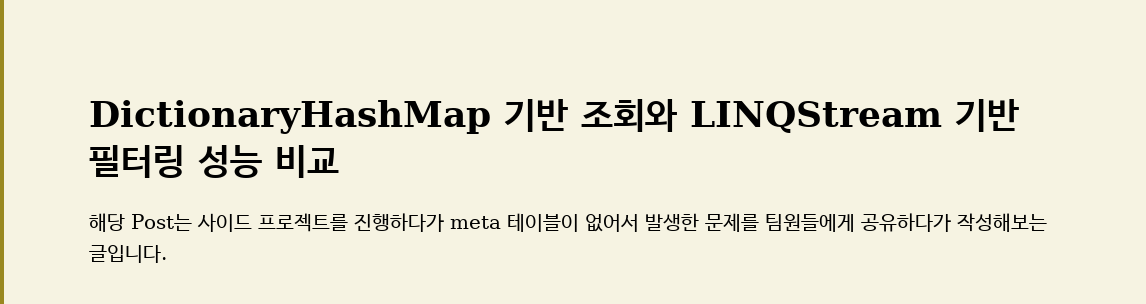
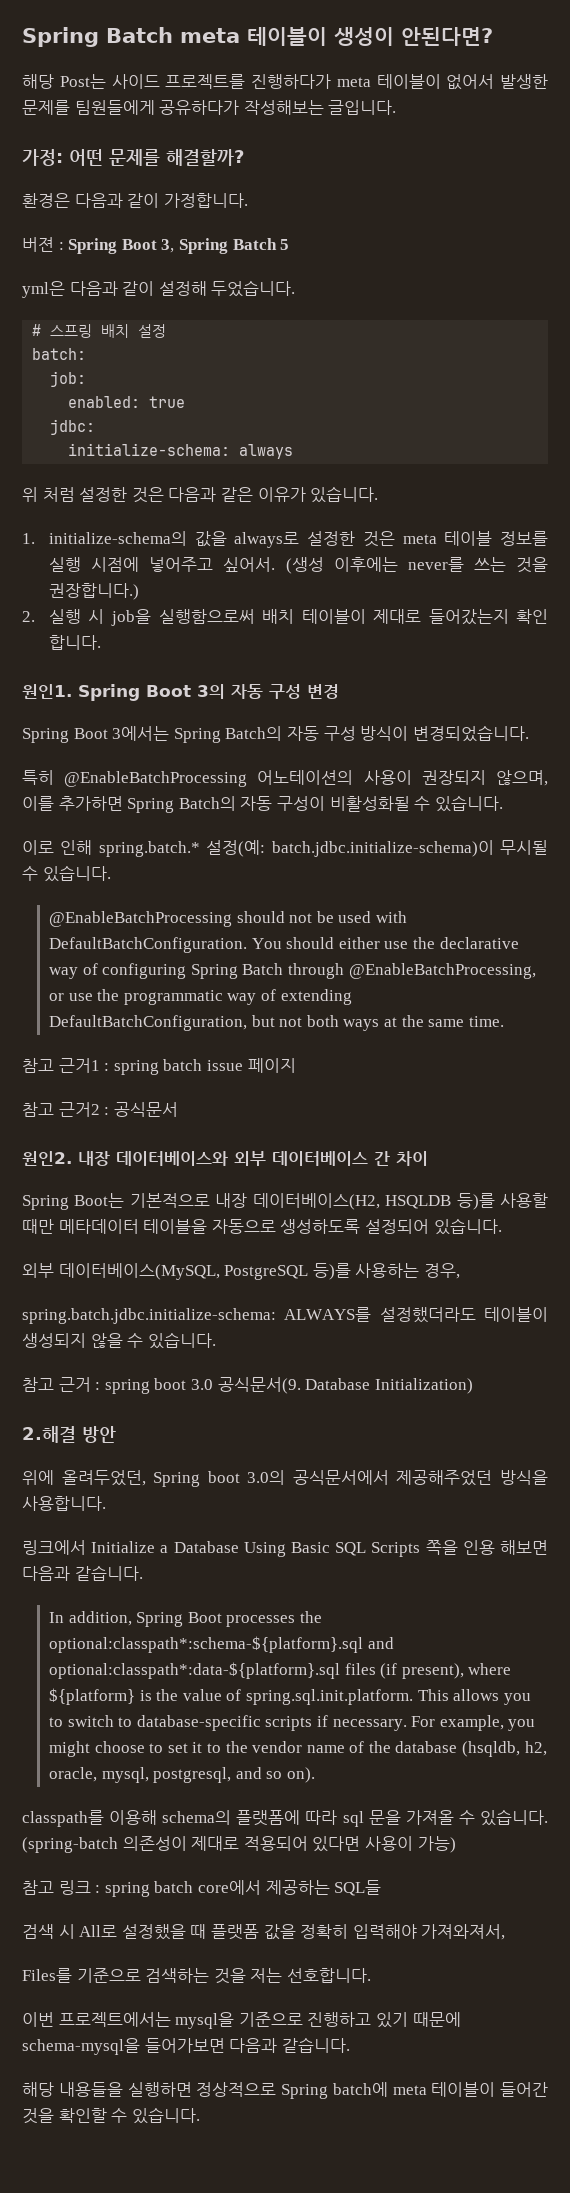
- DictionaryHashMap 기반 조회와 LINQStream 기반 필터링 성능 비교
+ Spring Batch meta 테이블이 생성이 안된다면?
+ 가정: 어떤 문제를 해결할까?
+ 환경은 다음과 같이 가정합니다.
+ 버젼 : Spring Boot 3, Spring Batch 5
+ yml은 다음과 같이 설정해 두었습니다.
+ # 스프링 배치 설정
+ batch:
+ job:
+ enabled: true
+ jdbc:
+ initialize-schema: always
+ 위 처럼 설정한 것은 다음과 같은 이유가 있습니다.
+ 1. initialize-schema의 값을 always로 설정한 것은 meta 테이블 정보를 실행 시점에 넣어주고 싶어서. (생성 이후에는 never를 쓰는 것을 권장합니다.)
+ 2. 실행 시 job을 실행함으로써 배치 테이블이 제대로 들어갔는지 확인 합니다.
+ 원인1. Spring Boot 3의 자동 구성 변경
+ Spring Boot 3에서는 Spring Batch의 자동 구성 방식이 변경되었습니다.
+ 특히 @EnableBatchProcessing 어노테이션의 사용이 권장되지 않으며, 이를 추가하면 Spring Batch의 자동 구성이 비활성화될 수 있습니다.
+ 이로 인해 spring.batch.* 설정(예: batch.jdbc.initialize-schema)이 무시될 수 있습니다.
+ @EnableBatchProcessing should not be used with DefaultBatchConfiguration. You should either use the declarative way of configuring Spring Batch through @EnableBatchProcessing, or use the programmatic way of extending DefaultBatchConfiguration, but not both ways at the same time.
+ 참고 근거1 : spring batch issue 페이지
+ 참고 근거2 : 공식문서
+ 원인2. 내장 데이터베이스와 외부 데이터베이스 간 차이
+ Spring Boot는 기본적으로 내장 데이터베이스(H2, HSQLDB 등)를 사용할 때만 메타데이터 테이블을 자동으로 생성하도록 설정되어 있습니다.
+ 외부 데이터베이스(MySQL, PostgreSQL 등)를 사용하는 경우,
+ spring.batch.jdbc.initialize-schema: ALWAYS를 설정했더라도 테이블이 생성되지 않을 수 있습니다.
+ 참고 근거 : spring boot 3.0 공식문서(9. Database Initialization)
+ 2.해결 방안
+ 위에 올려두었던, Spring boot 3.0의 공식문서에서 제공해주었던 방식을 사용합니다.
+ 링크에서 Initialize a Database Using Basic SQL Scripts 쪽을 인용 해보면 다음과 같습니다.
+ In addition, Spring Boot processes the optional:classpath*:schema-${platform}.sql and optional:classpath*:data-${platform}.sql files (if present), where ${platform} is the value of spring.sql.init.platform. This allows you to switch to database-specific scripts if necessary. For example, you might choose to set it to the vendor name of the database (hsqldb, h2, oracle, mysql, postgresql, and so on).
+ classpath를 이용해 schema의 플랫폼에 따라 sql 문을 가져올 수 있습니다. (spring-batch 의존성이 제대로 적용되어 있다면 사용이 가능)
+ 참고 링크 : spring batch core에서 제공하는 SQL들
+ 검색 시 All로 설정했을 때 플랫폼 값을 정확히 입력해야 가져와져서,
+ Files를 기준으로 검색하는 것을 저는 선호합니다.
+ 이번 프로젝트에서는 mysql을 기준으로 진행하고 있기 때문에 schema-mysql을 들어가보면 다음과 같습니다.
+ 해당 내용들을 실행하면 정상적으로 Spring batch에 meta 테이블이 들어간 것을 확인할 수 있습니다.

